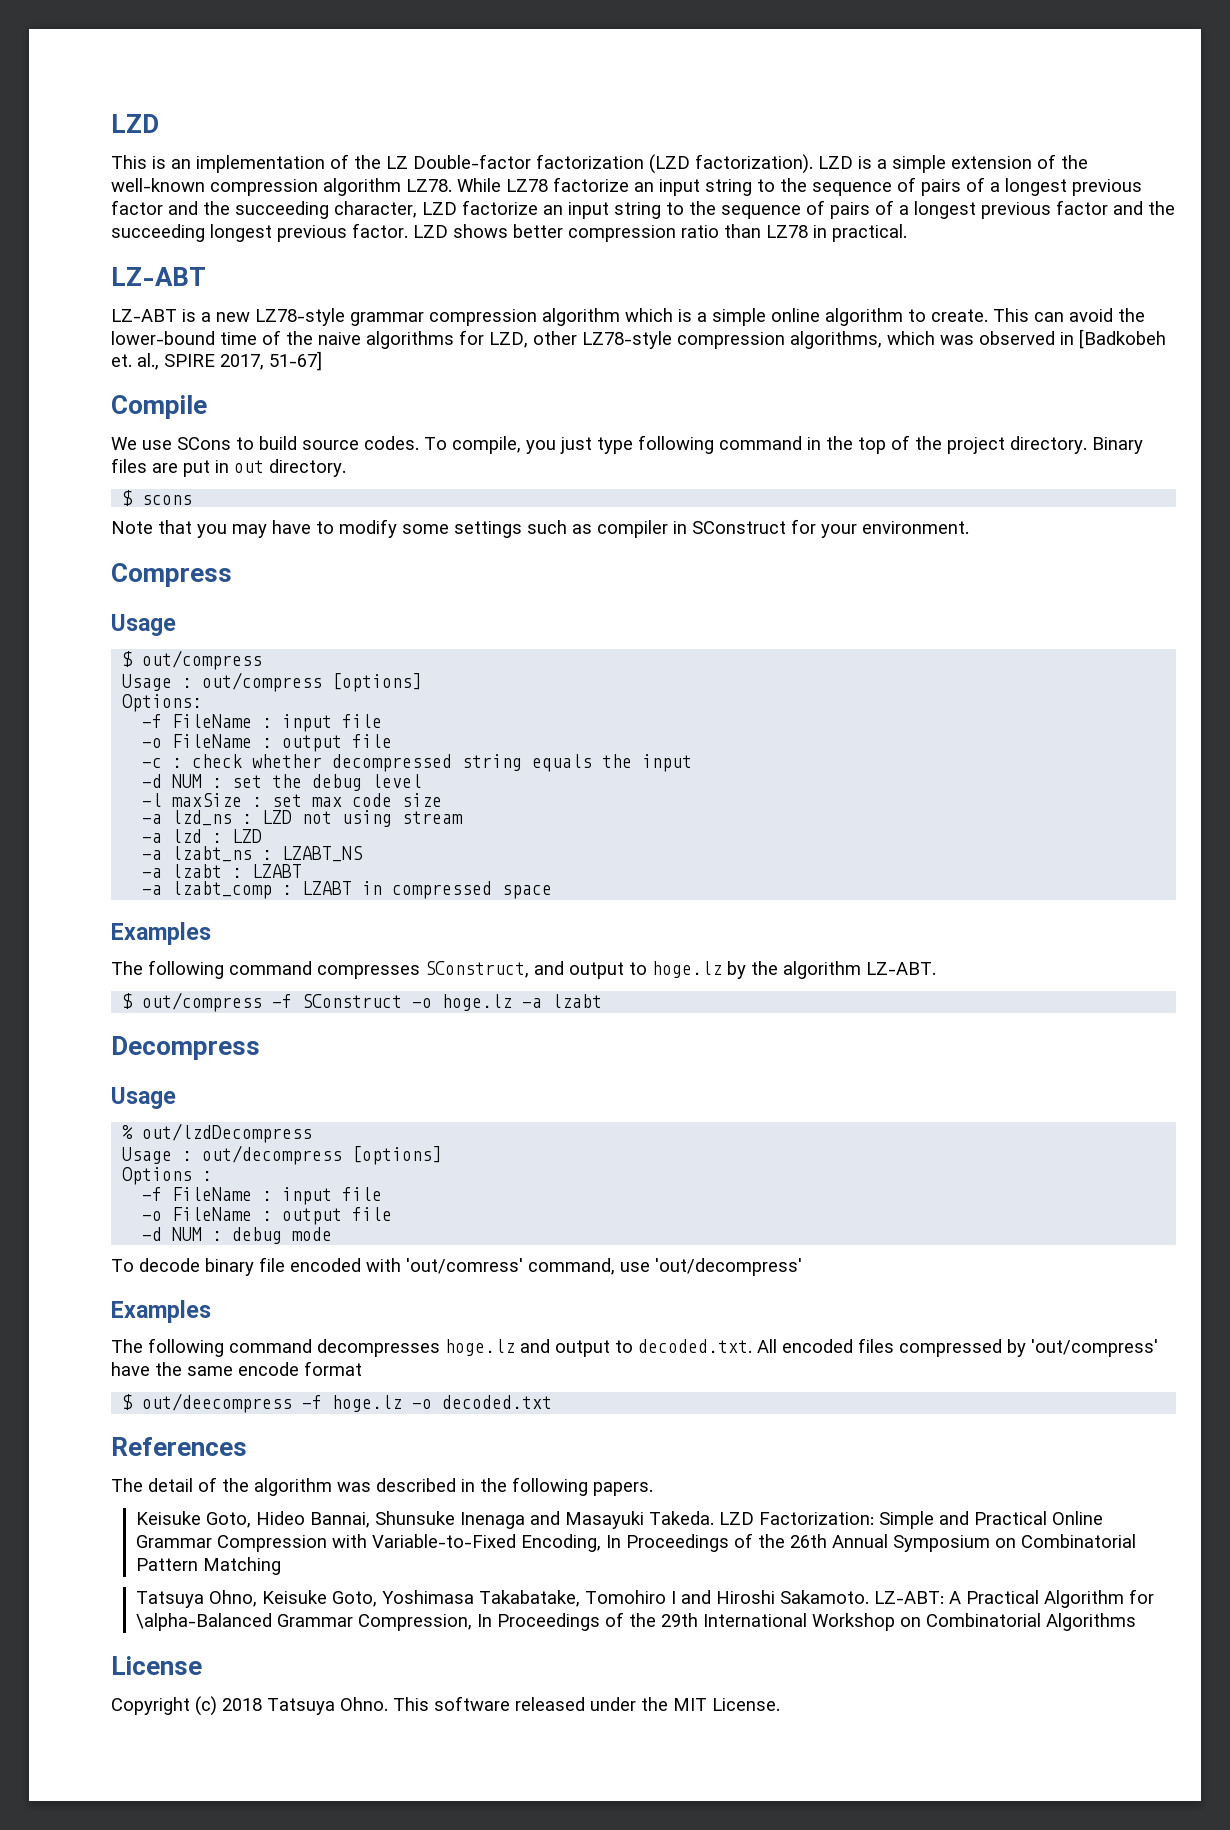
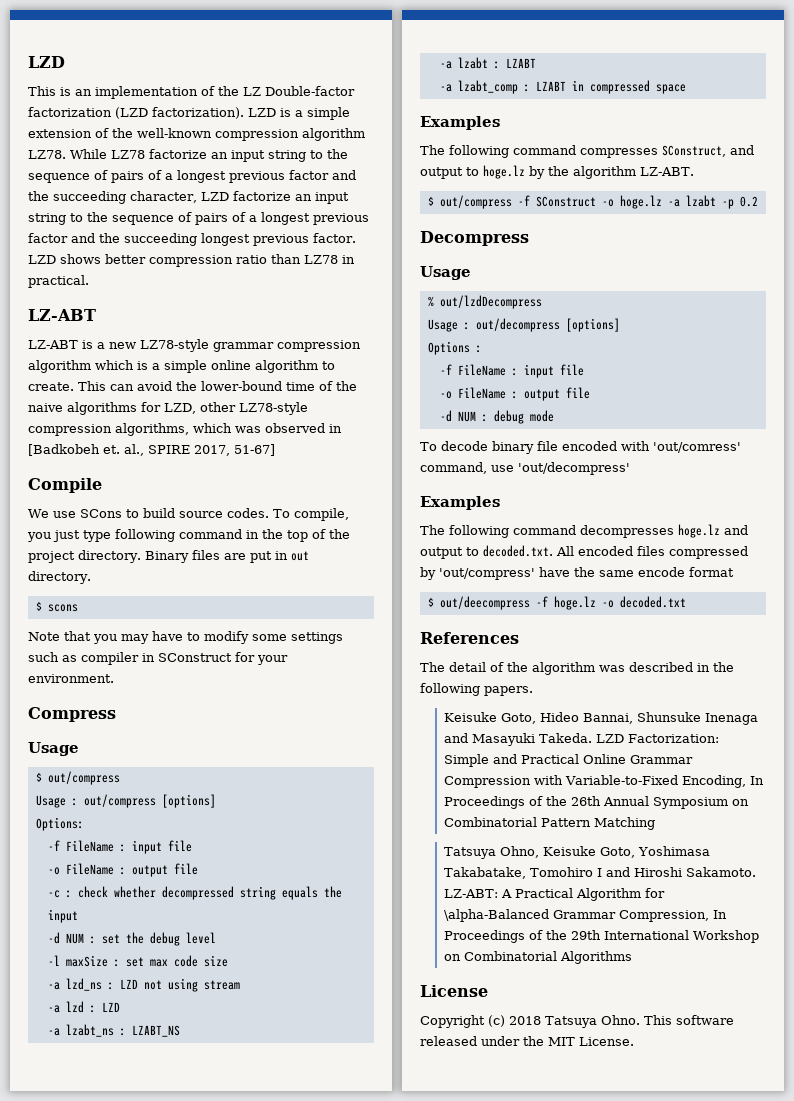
- $ out/compress -f SConstruct -o hoge.lz -a lzabt
+ $ out/compress -f SConstruct -o hoge.lz -a lzabt -p 0.2

